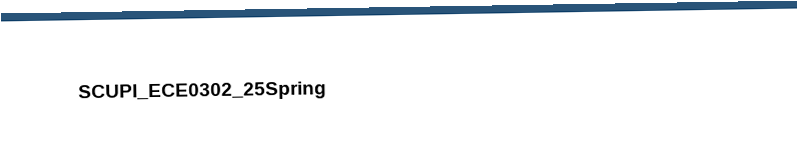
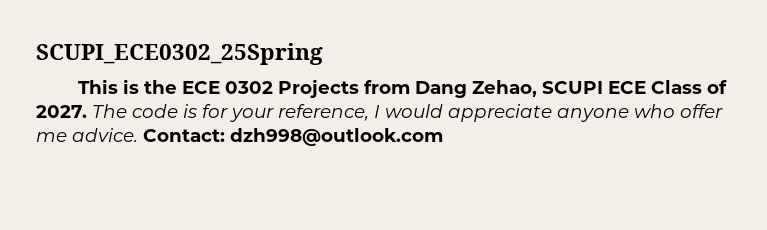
+ This is the ECE 0302 Projects from Dang Zehao, SCUPI ECE Class of 2027. The code is for your reference, I would appreciate anyone who offer me advice. Contact: dzh998@outlook.com

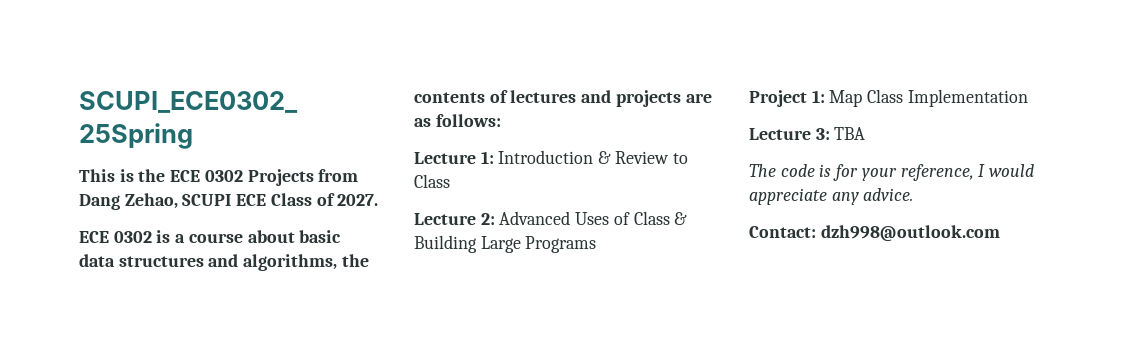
- This is the ECE 0302 Projects from Dang Zehao, SCUPI ECE Class of 2027. The code is for your reference, I would appreciate anyone who offer me advice. Contact: dzh998@outlook.com
+ This is the ECE 0302 Projects from Dang Zehao, SCUPI ECE Class of 2027.
+ ECE 0302 is a course about basic data structures and algorithms, the contents of lectures and projects are as follows:
+ Lecture 1: Introduction & Review to Class
+ Lecture 2: Advanced Uses of Class & Building Large Programs
+ Project 1: Map Class Implementation
+ Lecture 3: TBA
+ The code is for your reference, I would appreciate any advice.
+ Contact: dzh998@outlook.com

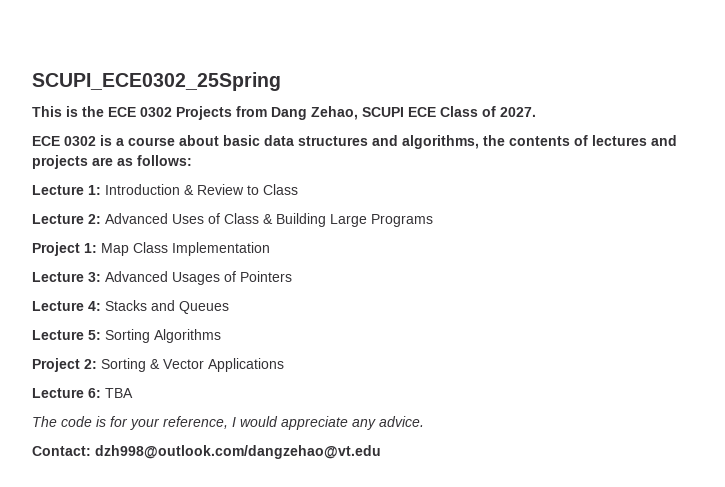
- Lecture 3: TBA
+ Lecture 3: Advanced Usages of Pointers
+ Lecture 4: Stacks and Queues
+ Lecture 5: Sorting Algorithms
+ Project 2: Sorting & Vector Applications
+ Lecture 6: TBA
- Contact: dzh998@outlook.com
+ Contact: dzh998@outlook.com/dangzehao@vt.edu

